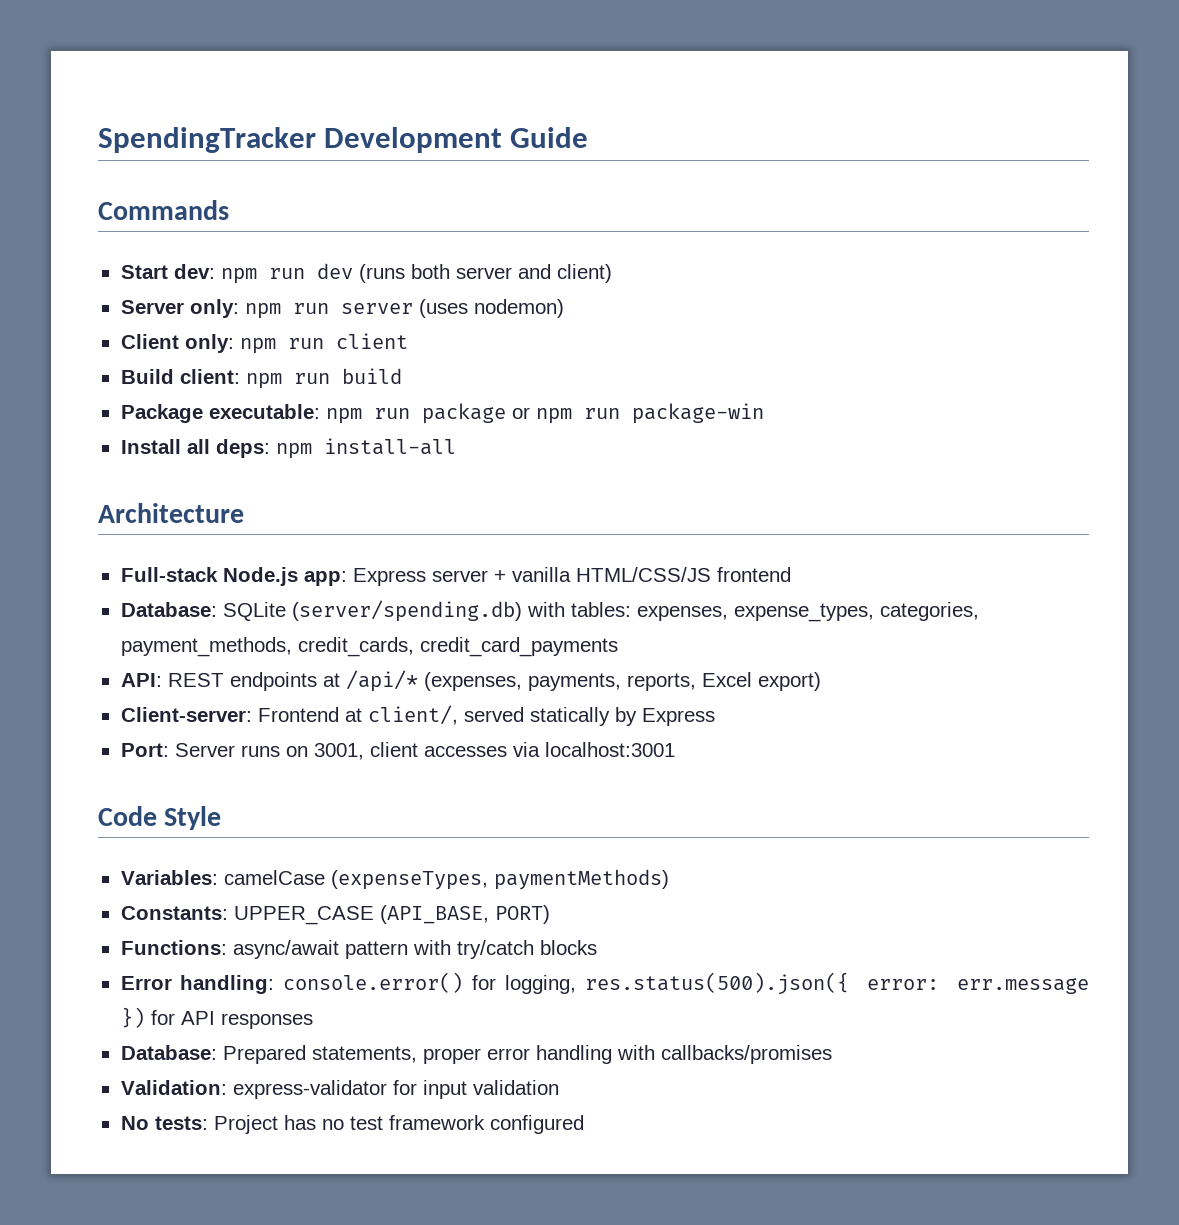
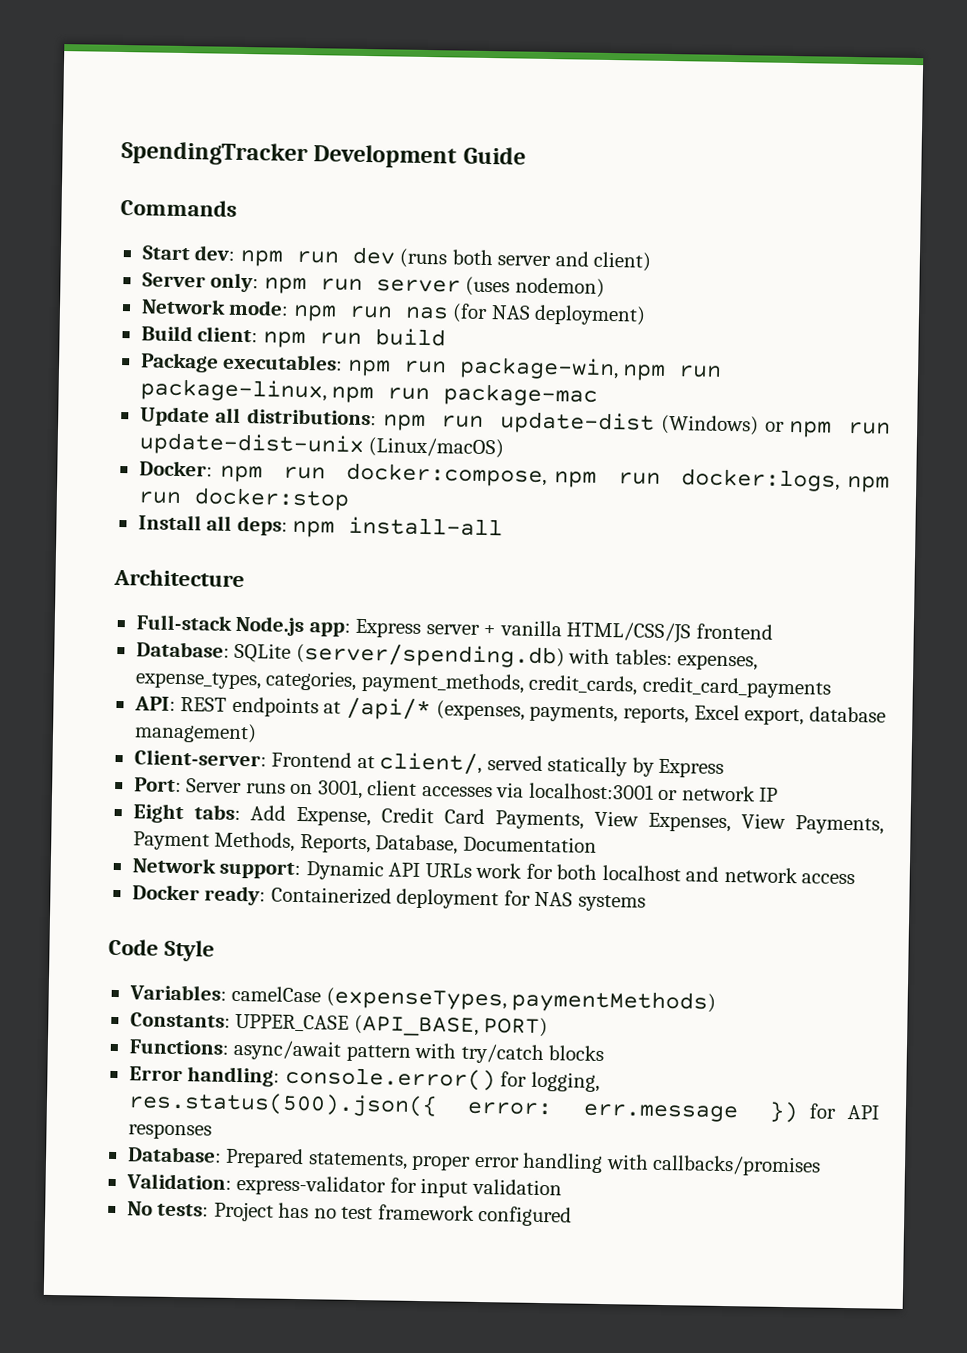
- Client only: npm run client
+ Network mode: npm run nas (for NAS deployment)
- Package executable: npm run package or npm run package-win
+ Package executables: npm run package-win, npm run package-linux, npm run package-mac
+ Update all distributions: npm run update-dist (Windows) or npm run update-dist-unix (Linux/macOS)
+ Docker: npm run docker:compose, npm run docker:logs, npm run docker:stop
- API: REST endpoints at /api/* (expenses, payments, reports, Excel export)
+ API: REST endpoints at /api/* (expenses, payments, reports, Excel export, database management)
- Port: Server runs on 3001, client accesses via localhost:3001
+ Port: Server runs on 3001, client accesses via localhost:3001 or network IP
+ Eight tabs: Add Expense, Credit Card Payments, View Expenses, View Payments, Payment Methods, Reports, Database, Documentation
+ Network support: Dynamic API URLs work for both localhost and network access
+ Docker ready: Containerized deployment for NAS systems

